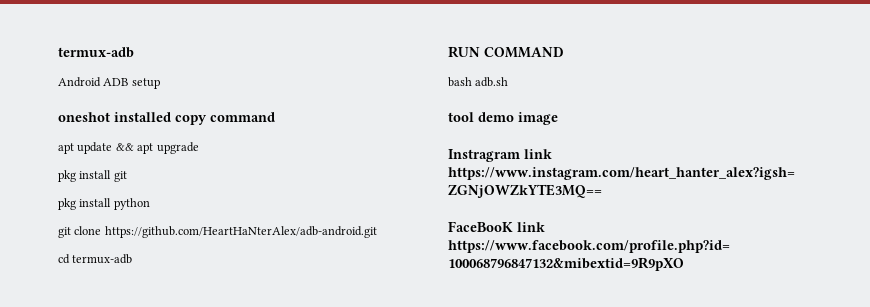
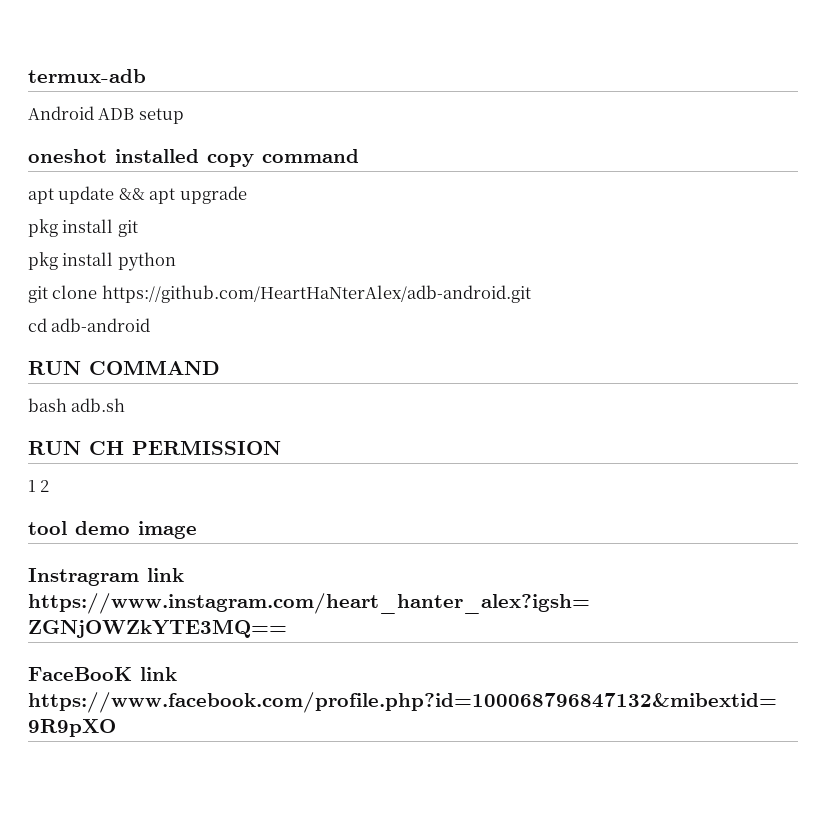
- cd termux-adb
+ cd adb-android
+ RUN CH PERMISSION
+ 1 2

